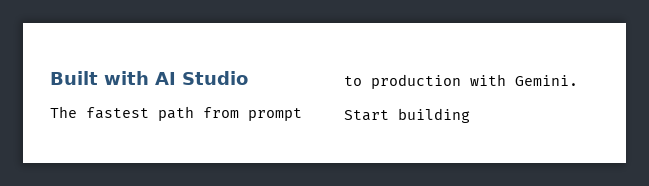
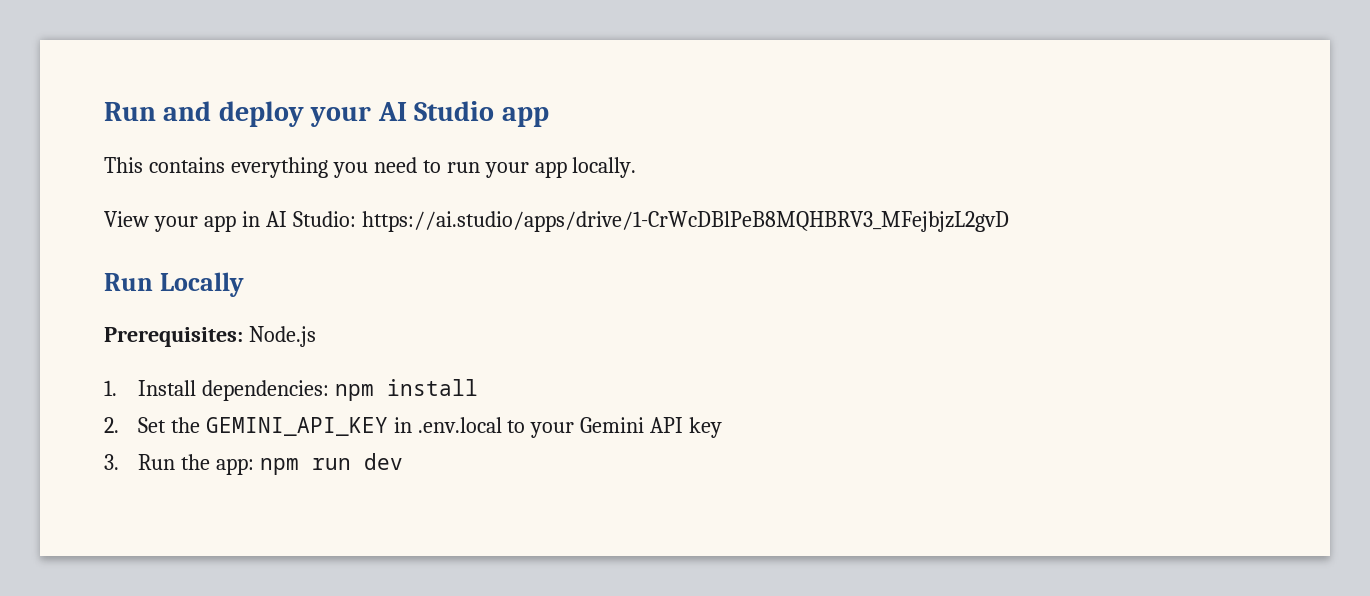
- Built with AI Studio
- The fastest path from prompt to production with Gemini.
- Start building
+ Run and deploy your AI Studio app
+ This contains everything you need to run your app locally.
+ View your app in AI Studio: https://ai.studio/apps/drive/1-CrWcDBlPeB8MQHBRV3_MFejbjzL2gvD
+ Run Locally
+ Prerequisites: Node.js
+ 1. Install dependencies: npm install
+ 2. Set the GEMINI_API_KEY in .env.local to your Gemini API key
+ 3. Run the app: npm run dev

